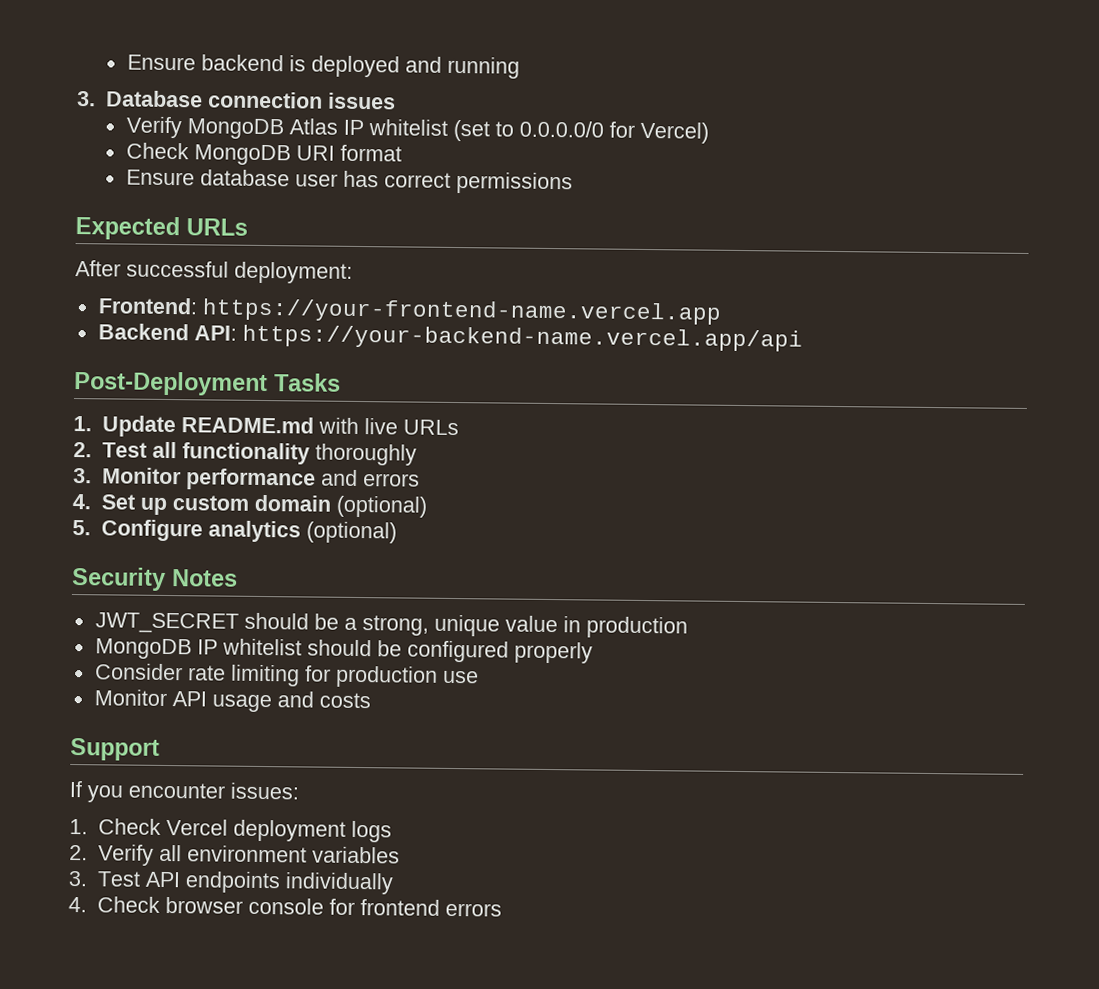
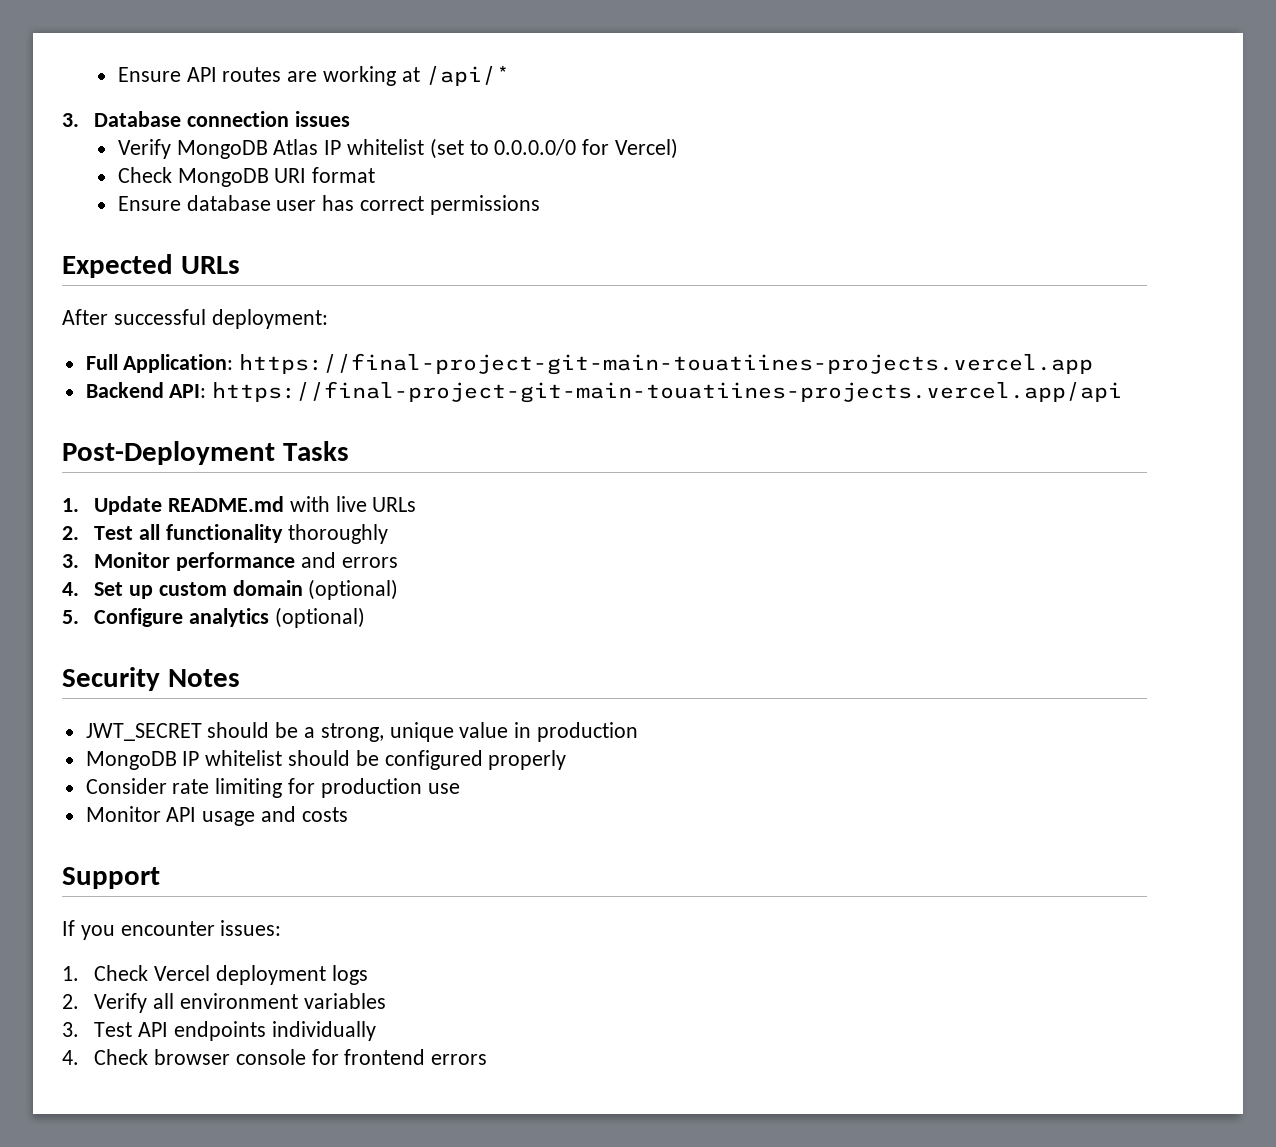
- Ensure backend is deployed and running
+ Ensure API routes are working at /api/*
- Frontend: https://your-frontend-name.vercel.app
+ Full Application: https://final-project-git-main-touatiines-projects.vercel.app
- Backend API: https://your-backend-name.vercel.app/api
+ Backend API: https://final-project-git-main-touatiines-projects.vercel.app/api

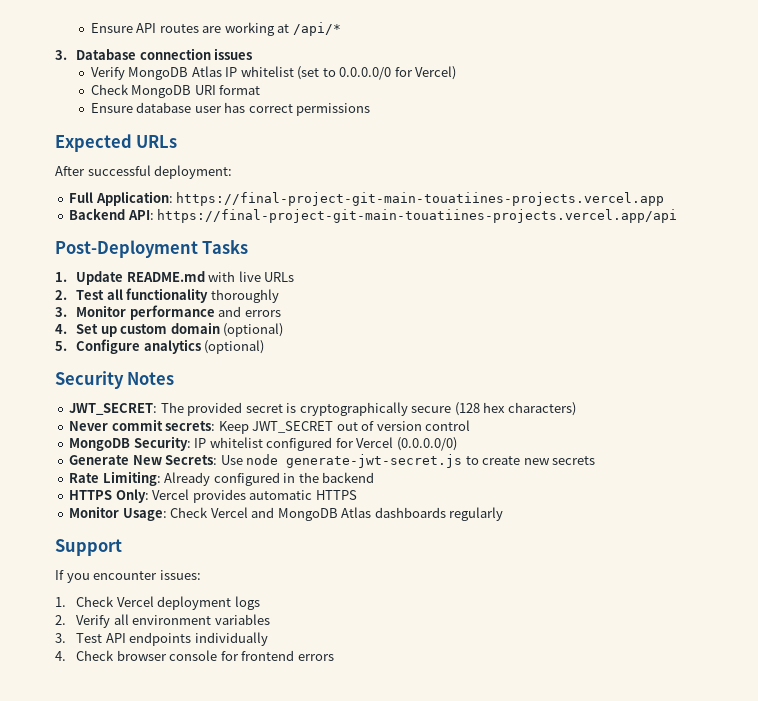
- JWT_SECRET should be a strong, unique value in production
- MongoDB IP whitelist should be configured properly
- Consider rate limiting for production use
- Monitor API usage and costs
+ JWT_SECRET: The provided secret is cryptographically secure (128 hex characters)
+ Never commit secrets: Keep JWT_SECRET out of version control
+ MongoDB Security: IP whitelist configured for Vercel (0.0.0.0/0)
+ Generate New Secrets: Use node generate-jwt-secret.js to create new secrets
+ Rate Limiting: Already configured in the backend
+ HTTPS Only: Vercel provides automatic HTTPS
+ Monitor Usage: Check Vercel and MongoDB Atlas dashboards regularly

